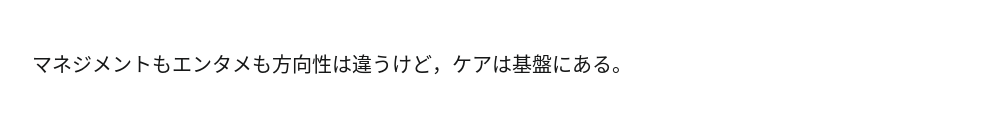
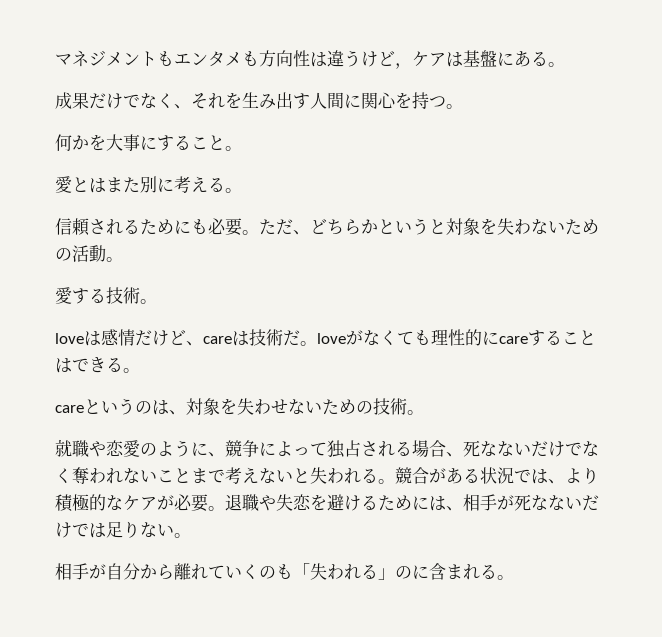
+ 成果だけでなく、それを生み出す人間に関心を持つ。
+ 何かを大事にすること。
+ 愛とはまた別に考える。
+ 信頼されるためにも必要。ただ、どちらかというと対象を失わないための活動。
+ 愛する技術。
+ loveは感情だけど、careは技術だ。loveがなくても理性的にcareすることはできる。
+ careというのは、対象を失わせないための技術。
+ 就職や恋愛のように、競争によって独占される場合、死なないだけでなく奪われないことまで考えないと失われる。競合がある状況では、より積極的なケアが必要。退職や失恋を避けるためには、相手が死なないだけでは足りない。
+ 相手が自分から離れていくのも「失われる」のに含まれる。

